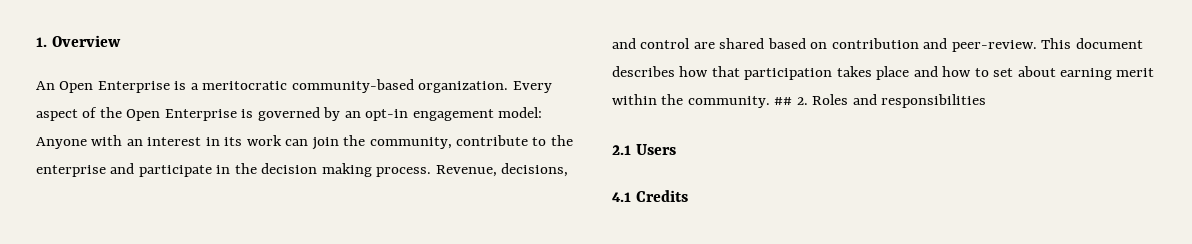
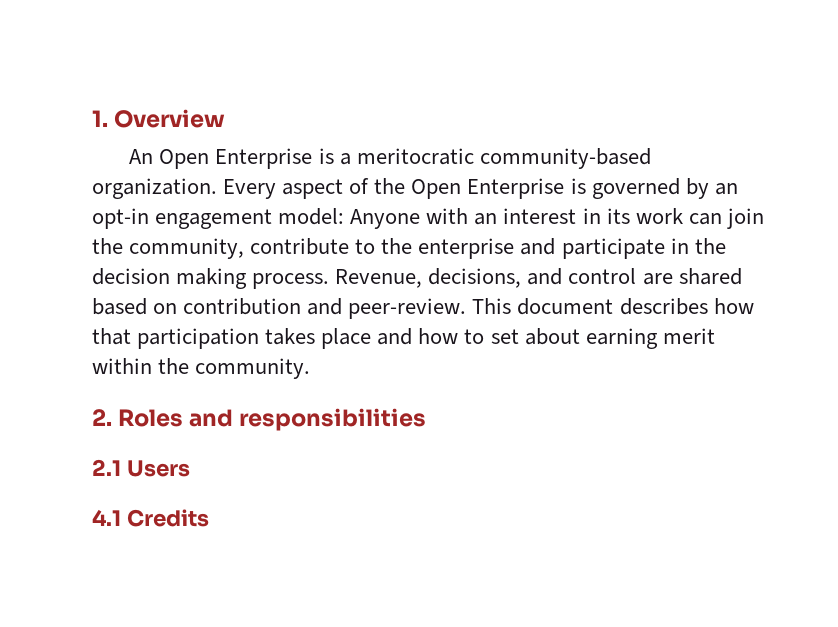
- This document describes how that participation takes place and how to set about earning merit within the community. ## 2. Roles and responsibilities
+ This document describes how that participation takes place and how to set about earning merit within the community.
+ 2. Roles and responsibilities

